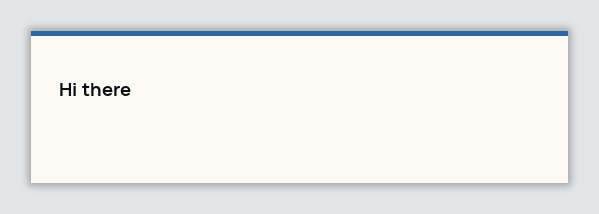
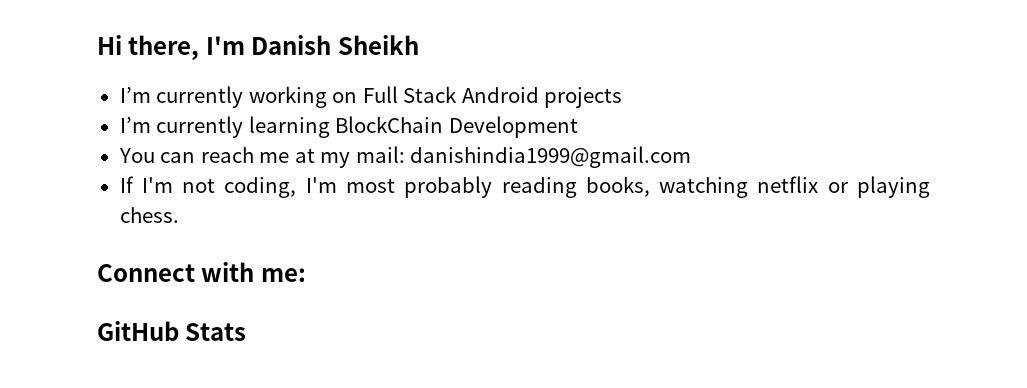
- Hi there
+ Hi there, I'm Danish Sheikh
+ I’m currently working on Full Stack Android projects
+ I’m currently learning BlockChain Development
+ You can reach me at my mail: danishindia1999@gmail.com
+ If I'm not coding, I'm most probably reading books, watching netflix or playing chess.
+ Connect with me:
+ GitHub Stats

